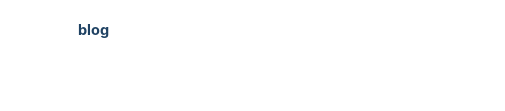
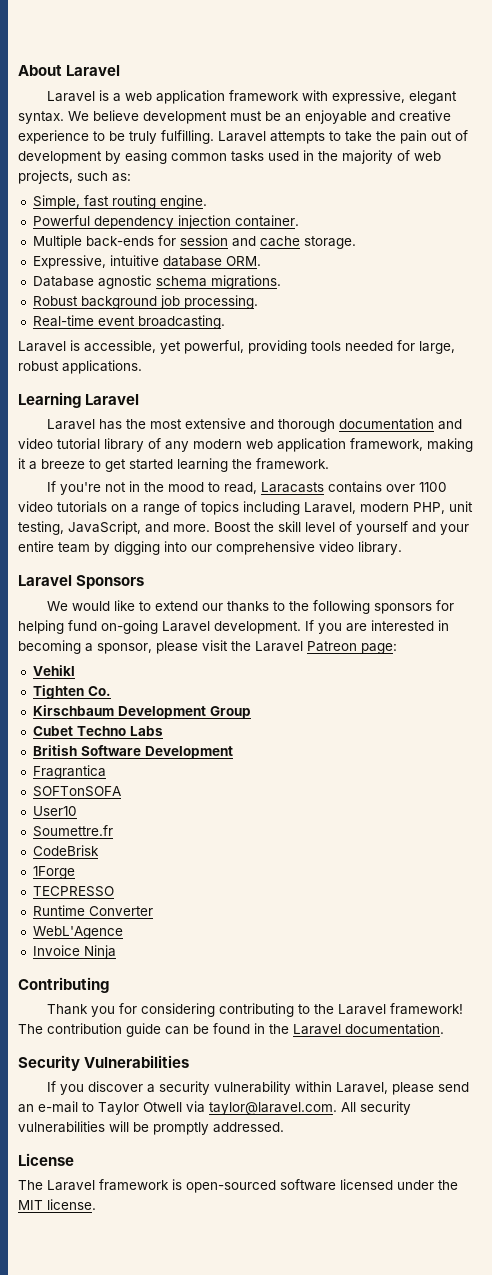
- blog
+ About Laravel
+ Laravel is a web application framework with expressive, elegant syntax. We believe development must be an enjoyable and creative experience to be truly fulfilling. Laravel attempts to take the pain out of development by easing common tasks used in the majority of web projects, such as:
+ Simple, fast routing engine.
+ Powerful dependency injection container.
+ Multiple back-ends for session and cache storage.
+ Expressive, intuitive database ORM.
+ Database agnostic schema migrations.
+ Robust background job processing.
+ Real-time event broadcasting.
+ Laravel is accessible, yet powerful, providing tools needed for large, robust applications.
+ Learning Laravel
+ Laravel has the most extensive and thorough documentation and video tutorial library of any modern web application framework, making it a breeze to get started learning the framework.
+ If you're not in the mood to read, Laracasts contains over 1100 video tutorials on a range of topics including Laravel, modern PHP, unit testing, JavaScript, and more. Boost the skill level of yourself and your entire team by digging into our comprehensive video library.
+ Laravel Sponsors
+ We would like to extend our thanks to the following sponsors for helping fund on-going Laravel development. If you are interested in becoming a sponsor, please visit the Laravel Patreon page:
+ Vehikl
+ Tighten Co.
+ Kirschbaum Development Group
+ Cubet Techno Labs
+ British Software Development
+ Fragrantica
+ SOFTonSOFA
+ User10
+ Soumettre.fr
+ CodeBrisk
+ 1Forge
+ TECPRESSO
+ Runtime Converter
+ WebL'Agence
+ Invoice Ninja
+ Contributing
+ Thank you for considering contributing to the Laravel framework! The contribution guide can be found in the Laravel documentation.
+ Security Vulnerabilities
+ If you discover a security vulnerability within Laravel, please send an e-mail to Taylor Otwell via taylor@laravel.com. All security vulnerabilities will be promptly addressed.
+ License
+ The Laravel framework is open-sourced software licensed under the MIT license.

